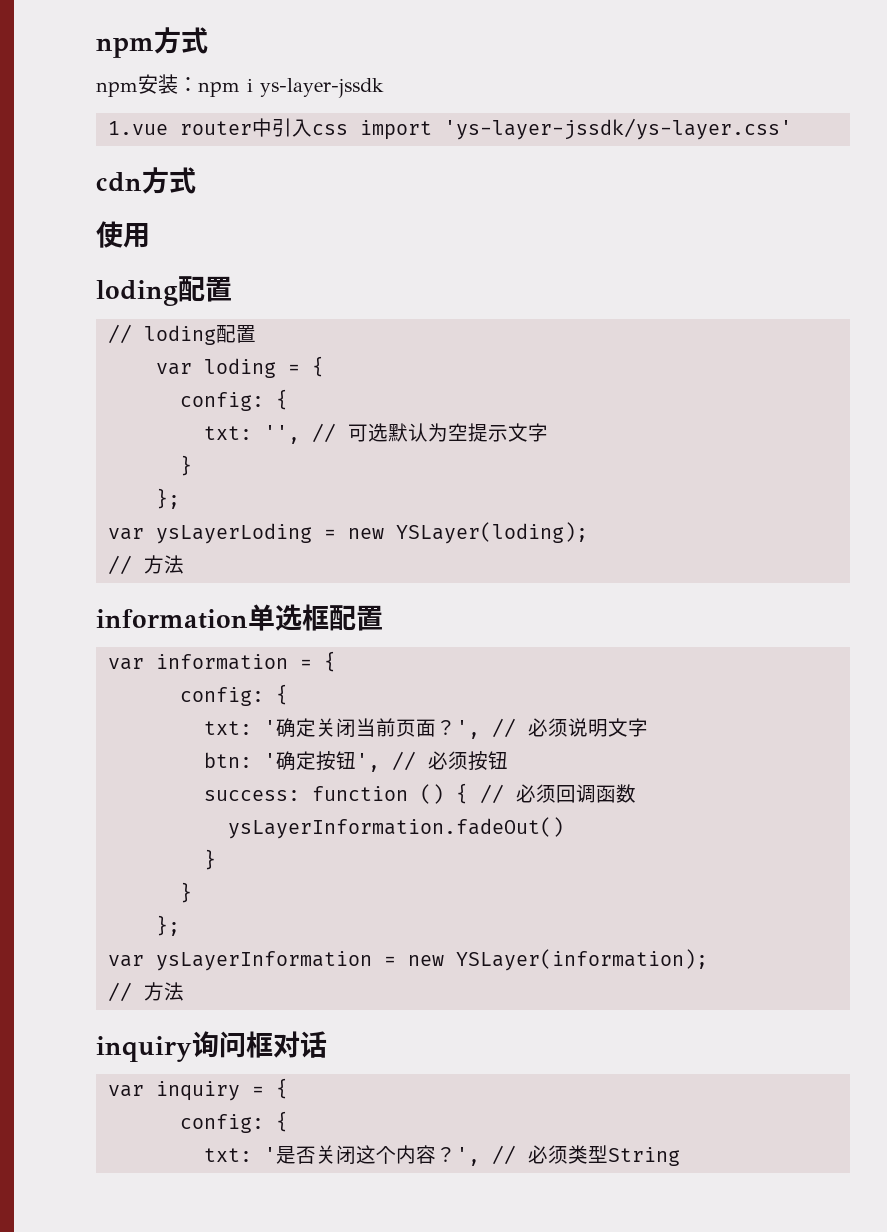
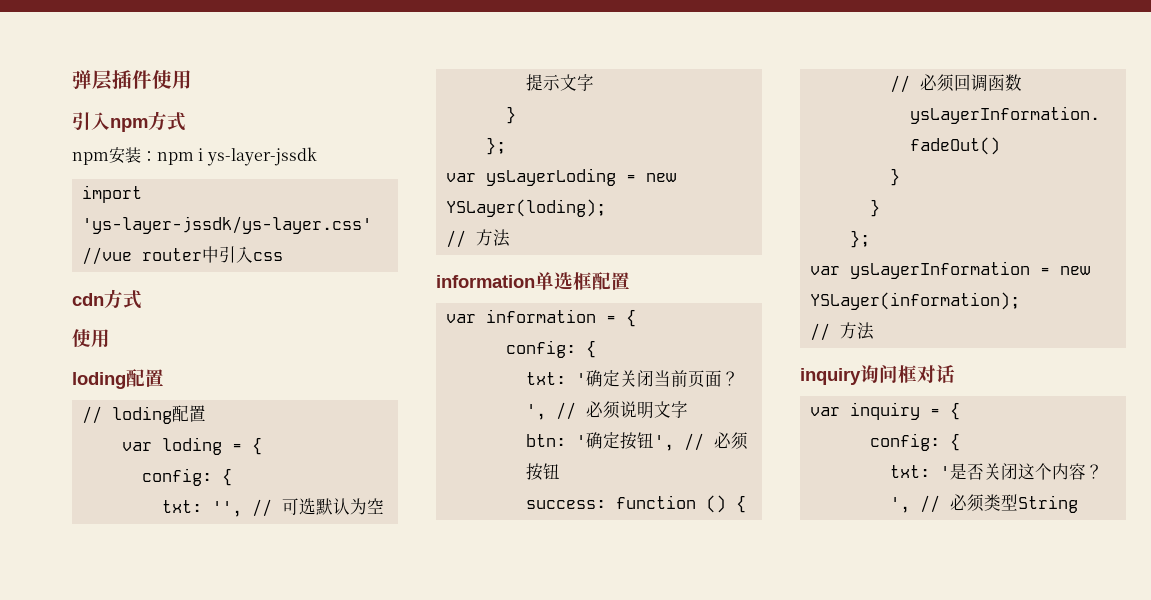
- npm方式
+ 弹层插件使用
+ 引入npm方式
- 1.vue router中引入css import 'ys-layer-jssdk/ys-layer.css'
+ import 'ys-layer-jssdk/ys-layer.css' //vue router中引入css

